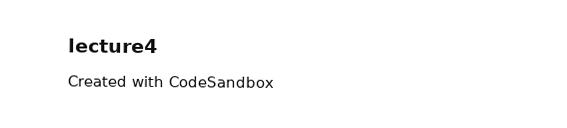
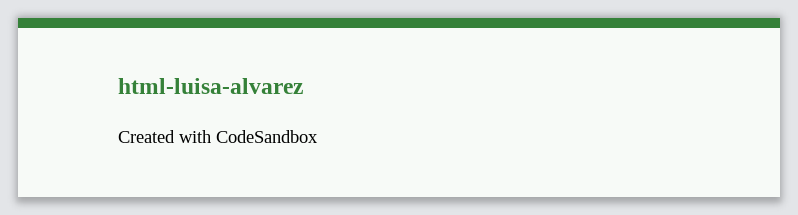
- lecture4
+ html-luisa-alvarez

